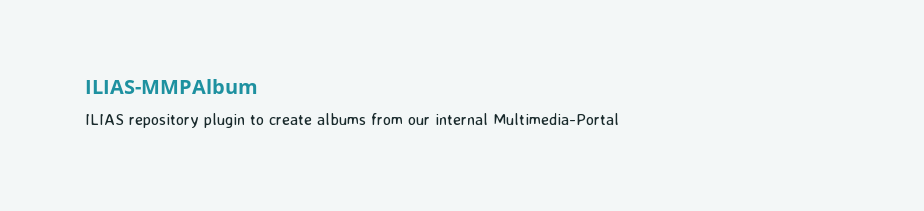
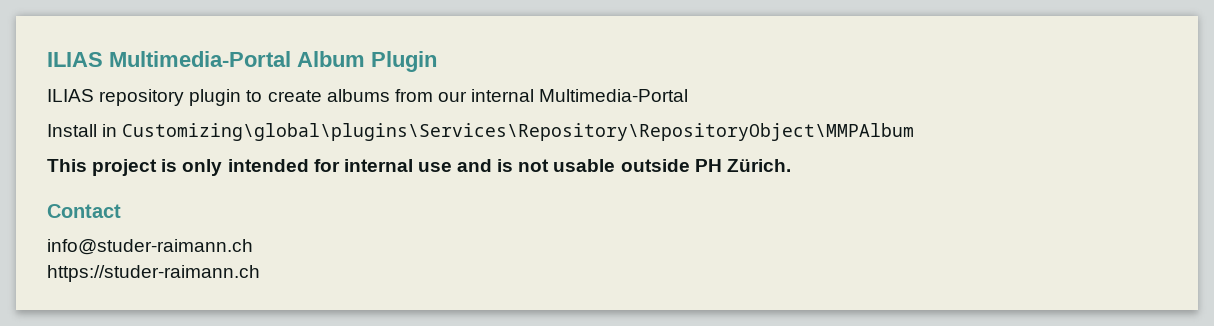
- ILIAS-MMPAlbum
+ ILIAS Multimedia-Portal Album Plugin
+ Install in Customizing\global\plugins\Services\Repository\RepositoryObject\MMPAlbum
+ This project is only intended for internal use and is not usable outside PH Zürich.
+ Contact
+ info@studer-raimann.ch
+ https://studer-raimann.ch

